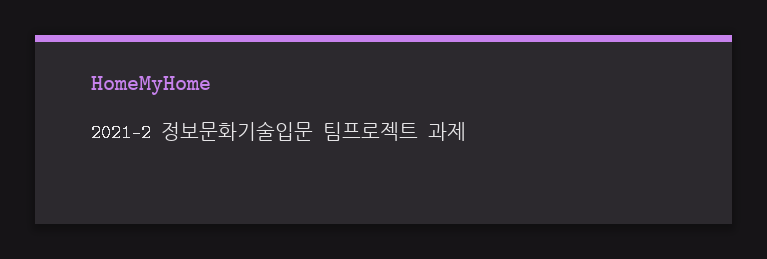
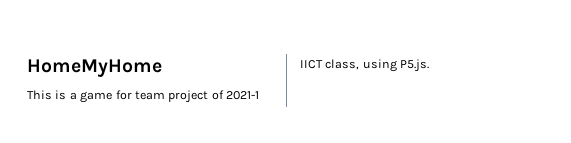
- 2021-2 정보문화기술입문 팀프로젝트 과제
+ This is a game for team project of 2021-1 IICT class, using P5.js.

